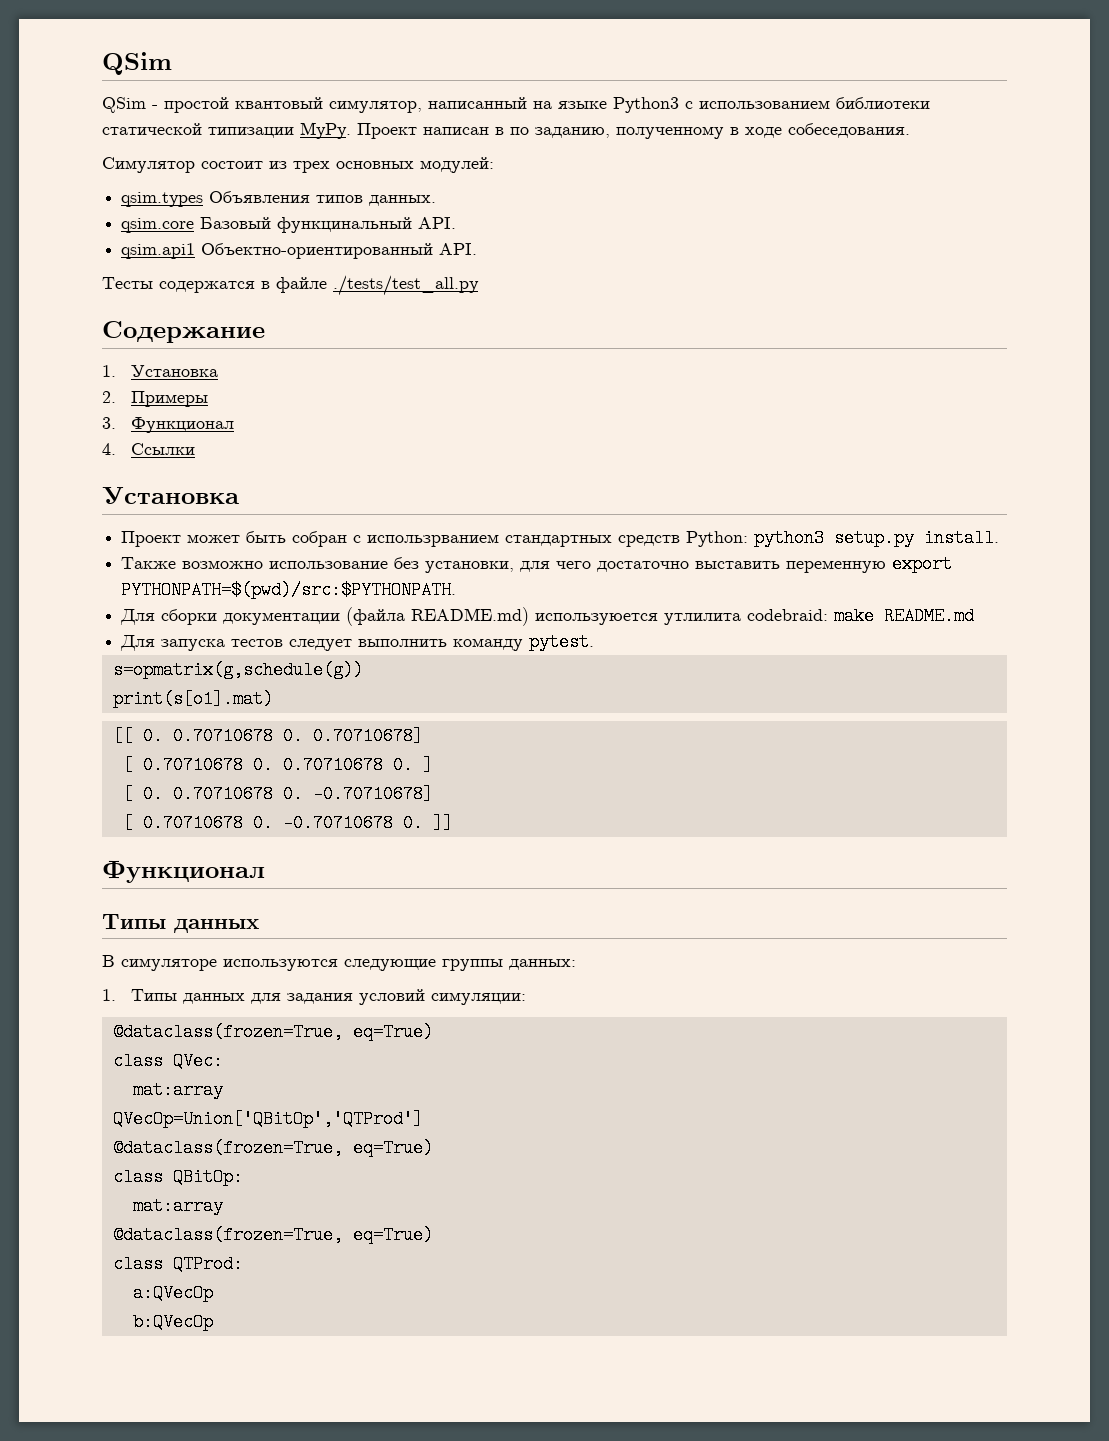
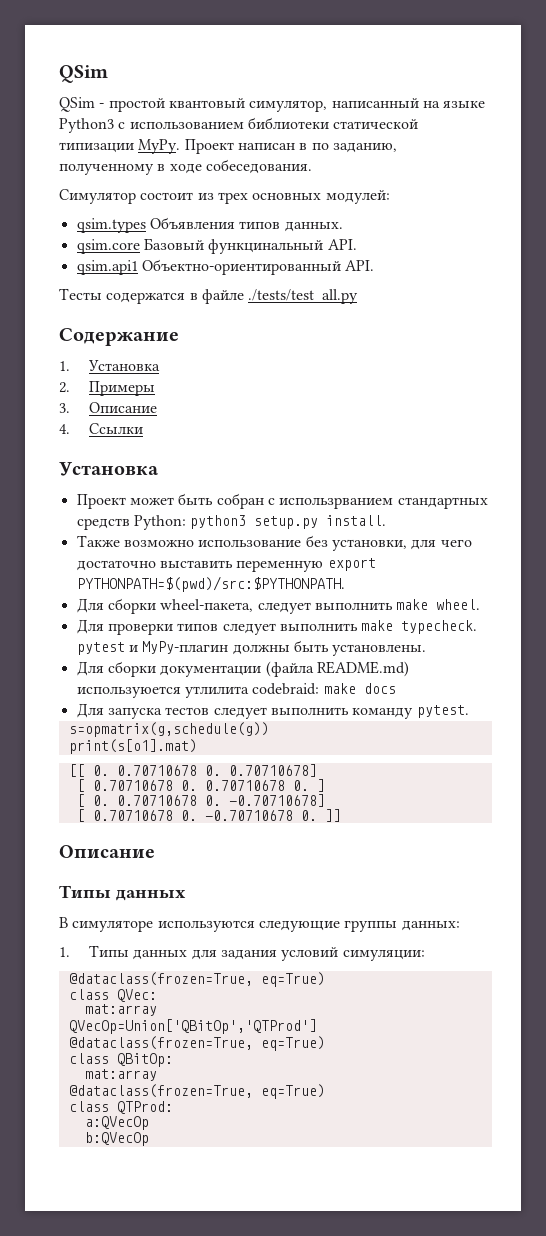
- 3. Функционал
+ 3. Описание
+ Для сборки wheel-пакета, следует выполнить make wheel.
+ Для проверки типов следует выполнить make typecheck. pytest и MyPy-плагин должны быть установлены.
- Для сборки документации (файла README.md) используюется утлилита codebraid: make README.md
+ Для сборки документации (файла README.md) используюется утлилита codebraid: make docs
  [ 0.70710678 0. -0.70710678 0. ]]
- Функционал
+ Описание

